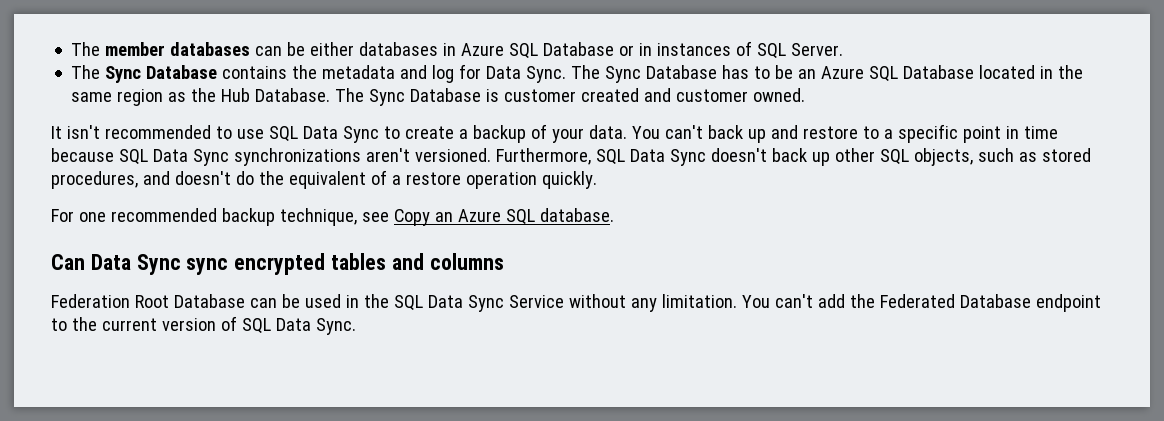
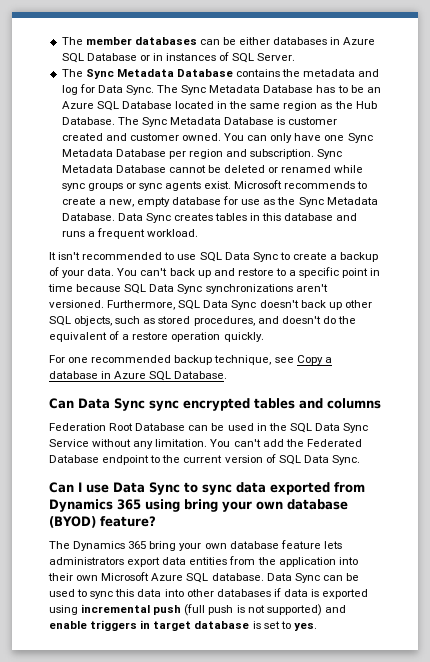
- The Sync Database contains the metadata and log for Data Sync.
+ The Sync Metadata Database contains the metadata and log for Data Sync.
- The Sync Database has to be an Azure SQL Database located in the same region as the Hub Database.
+ The Sync Metadata Database has to be an Azure SQL Database located in the same region as the Hub Database.
- The Sync Database is customer created and customer owned.
+ The Sync Metadata Database is customer created and customer owned. You can only have one Sync Metadata Database per region and subscription. Sync Metadata Database cannot be deleted or renamed while sync groups or sync agents exist. Microsoft recommends to create a new, empty database for use as the Sync Metadata Database. Data Sync creates tables in this database and runs a frequent workload.
- For one recommended backup technique, see Copy an Azure SQL database.
+ For one recommended backup technique, see Copy a database in Azure SQL Database.
+ Can I use Data Sync to sync data exported from Dynamics 365 using bring your own database (BYOD) feature?
+ The Dynamics 365 bring your own database feature lets administrators export data entities from the application into their own Microsoft Azure SQL database. Data Sync can be used to sync this data into other databases if data is exported using incremental push (full push is not supported) and enable triggers in target database is set to yes.

